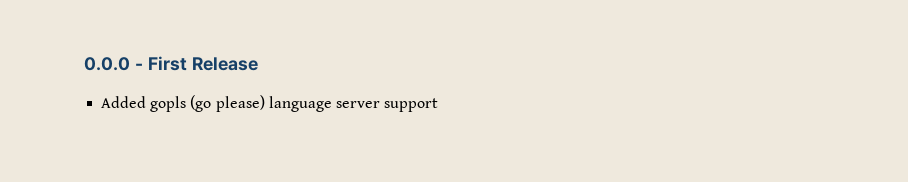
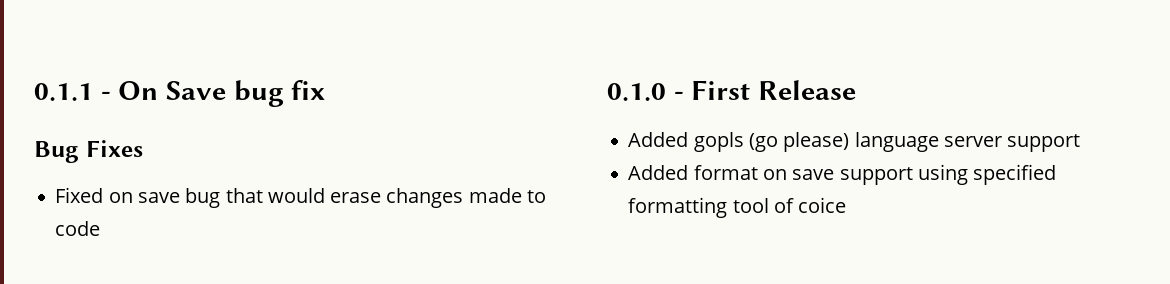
- 0.0.0 - First Release
+ 0.1.1 - On Save bug fix
+ Bug Fixes
+ Fixed on save bug that would erase changes made to code
+ 0.1.0 - First Release
+ Added format on save support using specified formatting tool of coice

